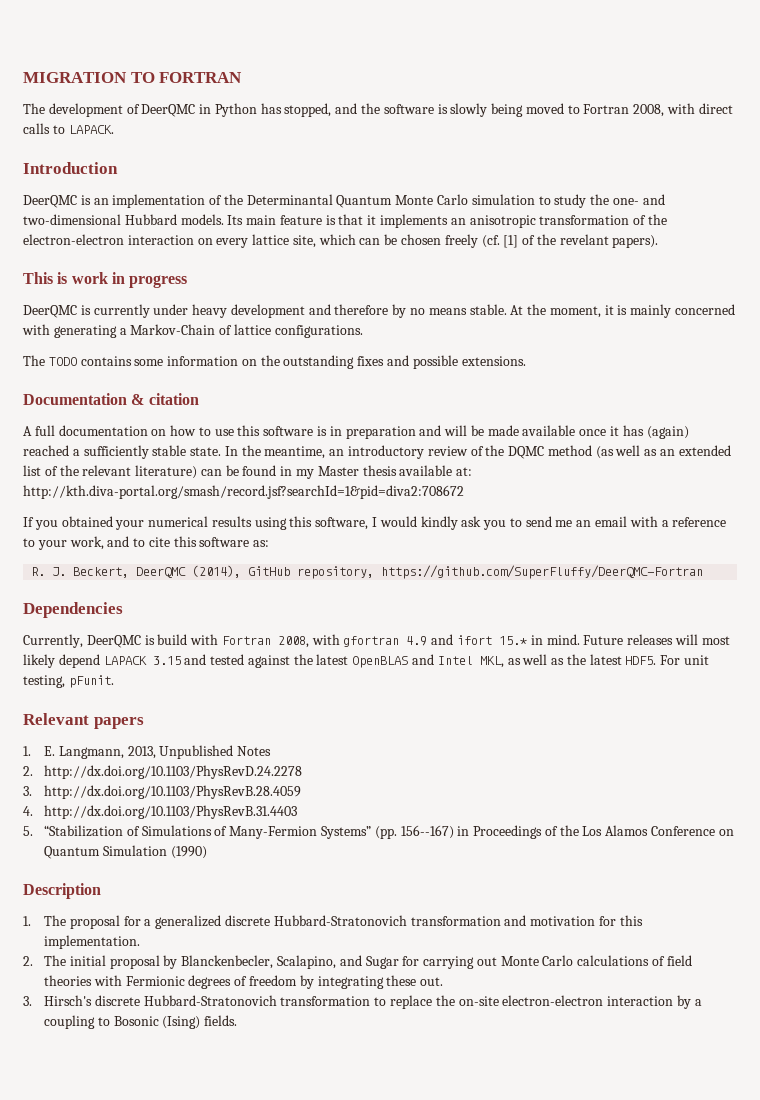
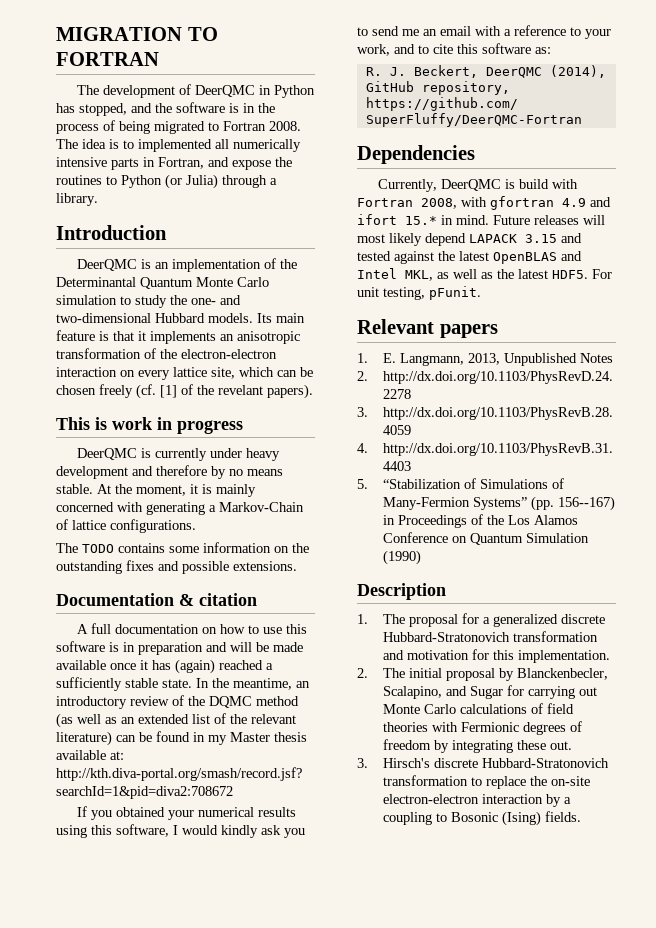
- The development of DeerQMC in Python has stopped, and the software is slowly being moved to Fortran 2008, with direct calls to LAPACK.
+ The development of DeerQMC in Python has stopped, and the software is in the process of being migrated to Fortran 2008. The idea is to implemented all numerically intensive parts in Fortran, and expose the routines to Python (or Julia) through a library.

